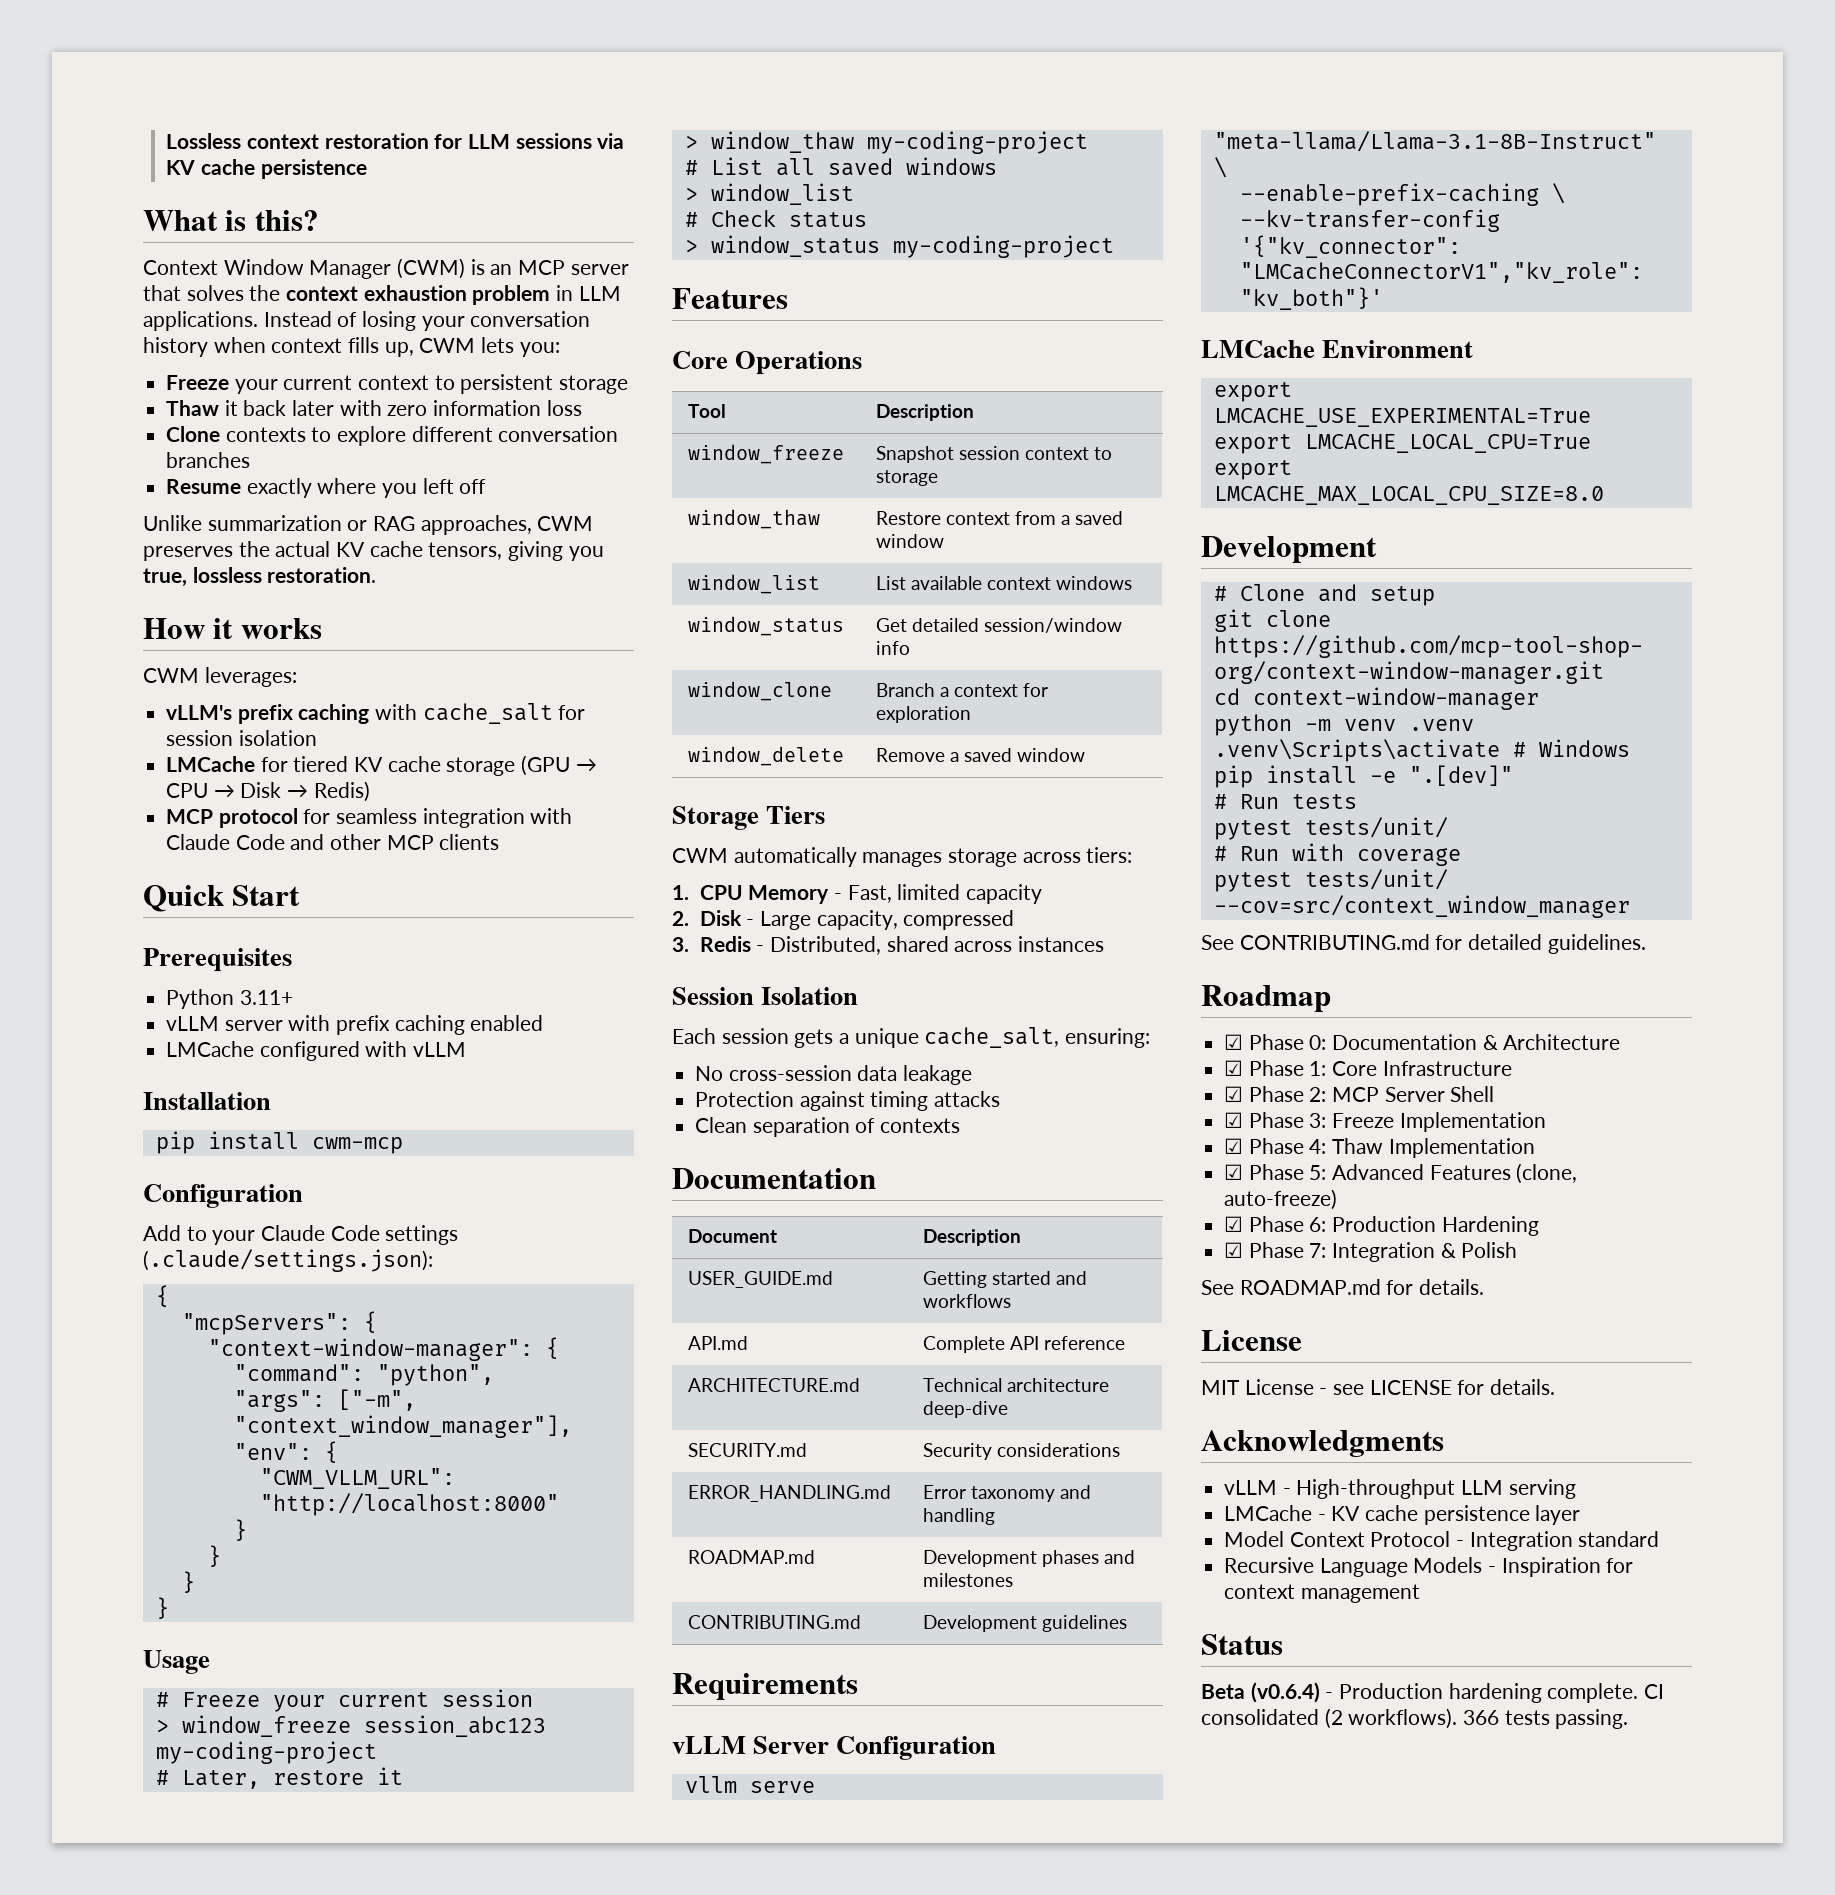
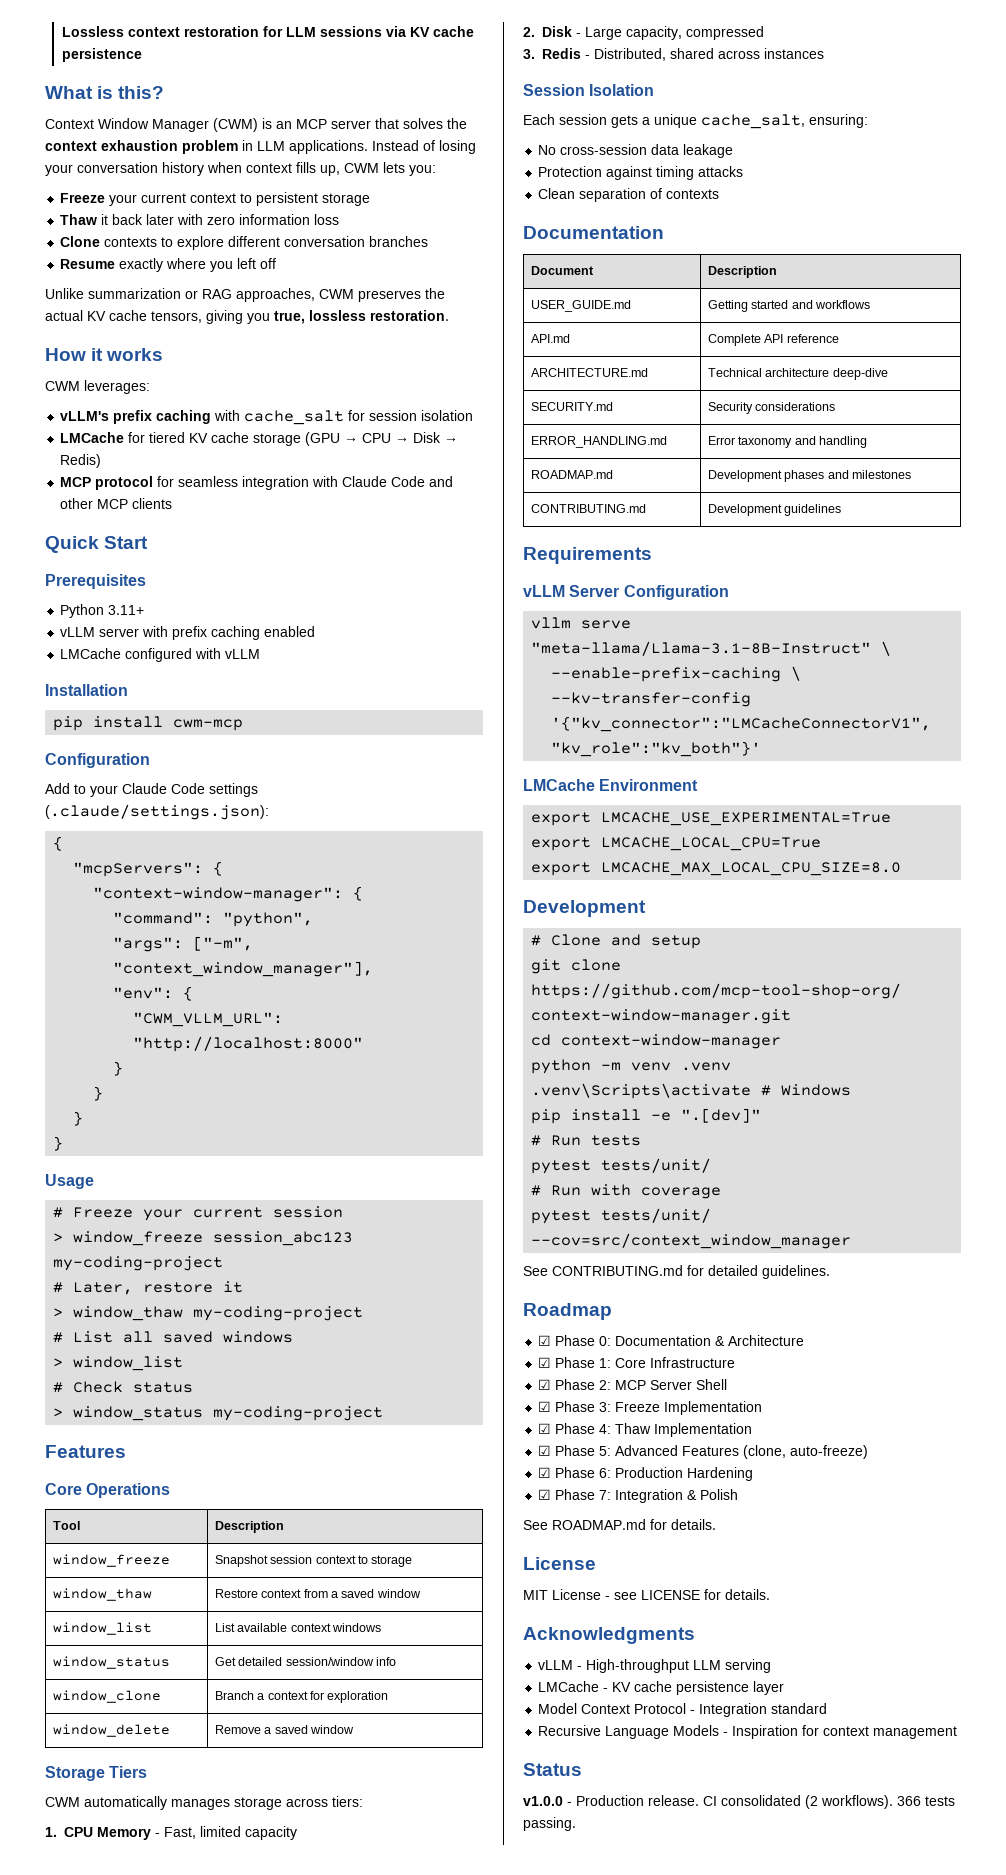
- Beta (v0.6.4) - Production hardening complete.
+ v1.0.0 - Production release.

